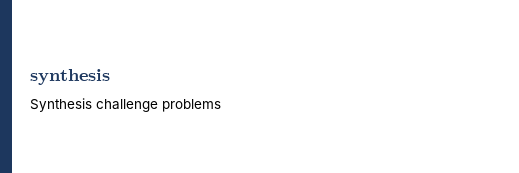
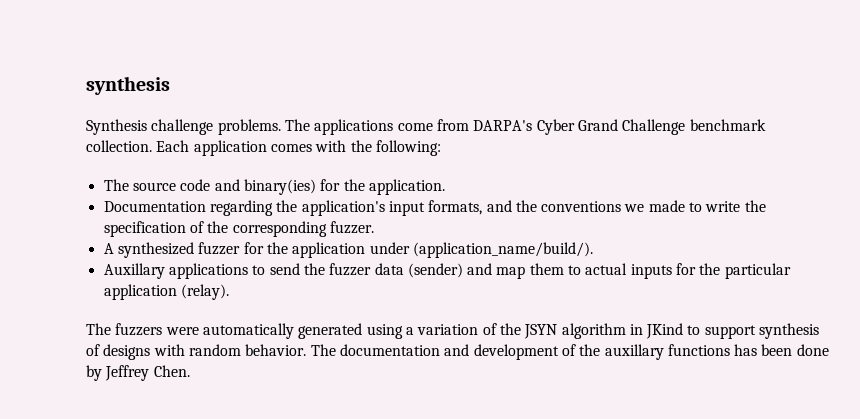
- Synthesis challenge problems
+ Synthesis challenge problems. The applications come from DARPA's Cyber Grand Challenge benchmark collection. Each application comes with the following:
+ The source code and binary(ies) for the application.
+ Documentation regarding the application's input formats, and the conventions we made to write the specification of the corresponding fuzzer.
+ A synthesized fuzzer for the application under (application_name/build/).
+ Auxillary applications to send the fuzzer data (sender) and map them to actual inputs for the particular application (relay).
+ The fuzzers were automatically generated using a variation of the JSYN algorithm in JKind to support synthesis of designs with random behavior. The documentation and development of the auxillary functions has been done by Jeffrey Chen.

